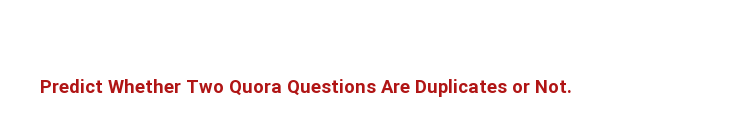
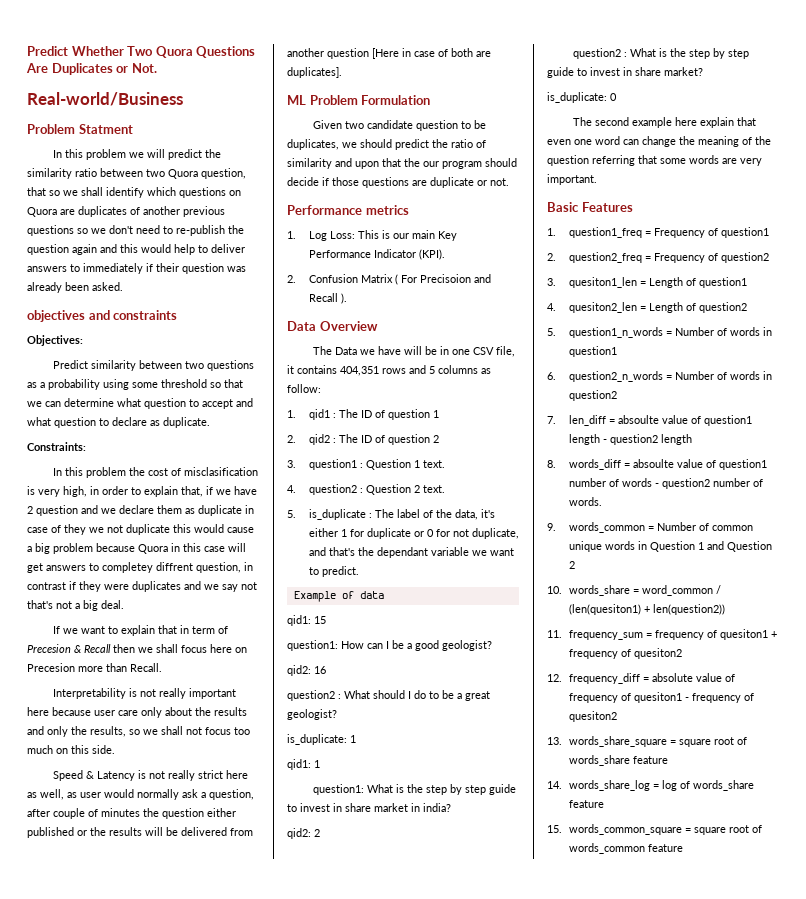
+ Real-world/Business
+ Problem Statment
+ In this problem we will predict the similarity ratio between two Quora question, that so we shall identify which questions on Quora are duplicates of another previous questions so we don't need to re-publish the question again and this would help to deliver answers to immediately if their question was already been asked.
+ objectives and constraints
+ Objectives:
+ Predict similarity between two questions as a probability using some threshold so that we can determine what question to accept and what question to declare as duplicate.
+ Constraints:
+ In this problem the cost of misclasification is very high, in order to explain that, if we have 2 question and we declare them as duplicate in case of they we not duplicate this would cause a big problem because Quora in this case will get answers to completey diffrent question, in contrast if they were duplicates and we say not that's not a big deal.
+ If we want to explain that in term of Precesion & Recall then we shall focus here on Precesion more than Recall.
+ Interpretability is not really important here because user care only about the results and only the results, so we shall not focus too much on this side.
+ Speed & Latency is not really strict here as well, as user would normally ask a question, after couple of minutes the question either published or the results will be delivered from another question [Here in case of both are duplicates].
+ ML Problem Formulation
+ Given two candidate question to be duplicates, we should predict the ratio of similarity and upon that the our program should decide if those questions are duplicate or not.
+ Performance metrics
+ 1. Log Loss: This is our main Key Performance Indicator (KPI).
+ 2. Confusion Matrix ( For Precisoion and Recall ).
+ Data Overview
+ The Data we have will be in one CSV file, it contains 404,351 rows and 5 columns as follow:
+ 1. qid1 : The ID of question 1
+ 2. qid2 : The ID of question 2
+ 3. question1 : Question 1 text.
+ 4. question2 : Question 2 text.
+ 5. is_duplicate : The label of the data, it's either 1 for duplicate or 0 for not duplicate, and that's the dependant variable we want to predict.
+ Example of data
+ qid1: 15
+ question1: How can I be a good geologist?
+ qid2: 16
+ question2 : What should I do to be a great geologist?
+ is_duplicate: 1
+ qid1: 1
+ question1: What is the step by step guide to invest in share market in india?
+ qid2: 2
+ question2 : What is the step by step guide to invest in share market?
+ is_duplicate: 0
+ The second example here explain that even one word can change the meaning of the question referring that some words are very important.
+ Basic Features
+ 1. question1_freq = Frequency of question1
+ 2. question2_freq = Frequency of question2
+ 3. quesiton1_len = Length of question1
+ 4. quesiton2_len = Length of question2
+ 5. question1_n_words = Number of words in question1
+ 6. question2_n_words = Number of words in question2
+ 7. len_diff = absoulte value of question1 length - question2 length
+ 8. words_diff = absoulte value of question1 number of words - question2 number of words.
+ 9. words_common = Number of common unique words in Question 1 and Question 2
+ 10. words_share = word_common / (len(quesiton1) + len(question2))
+ 11. frequency_sum = frequency of quesiton1 + frequency of quesiton2
+ 12. frequency_diff = absolute value of frequency of quesiton1 - frequency of quesiton2
+ 13. words_share_square = square root of words_share feature
+ 14. words_share_log = log of words_share feature
+ 15. words_common_square = square root of words_common feature

